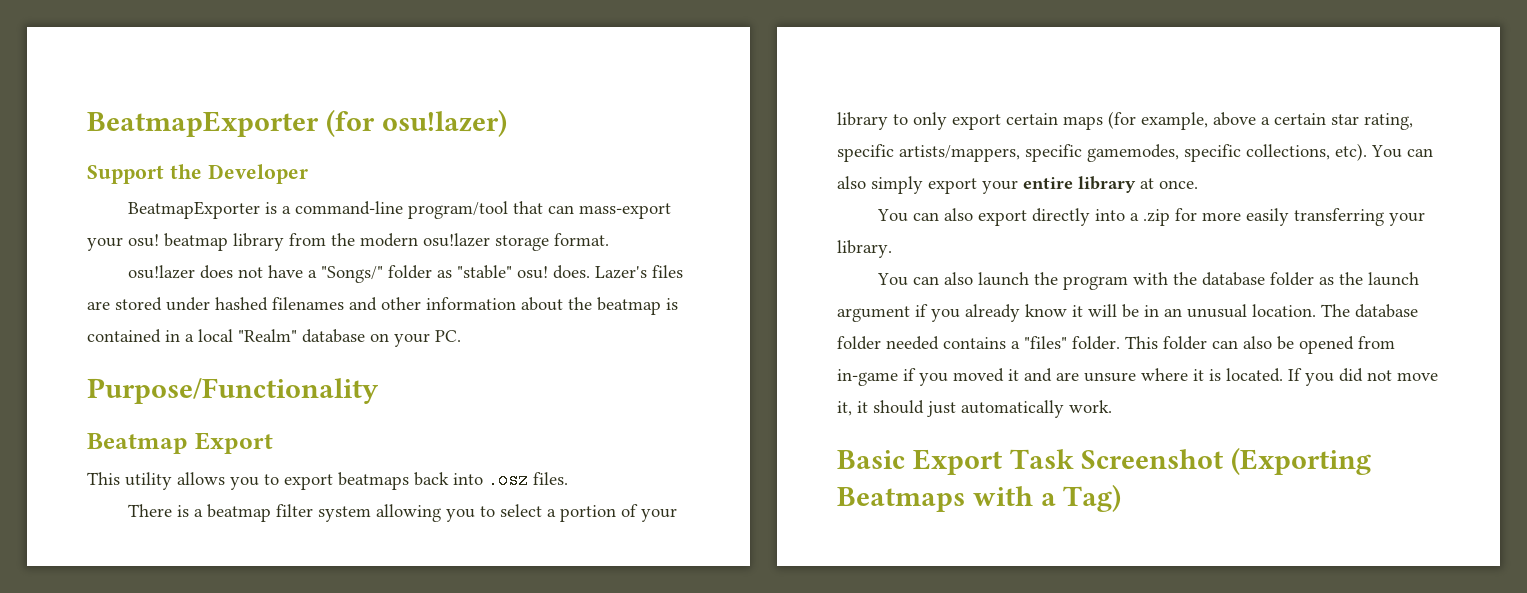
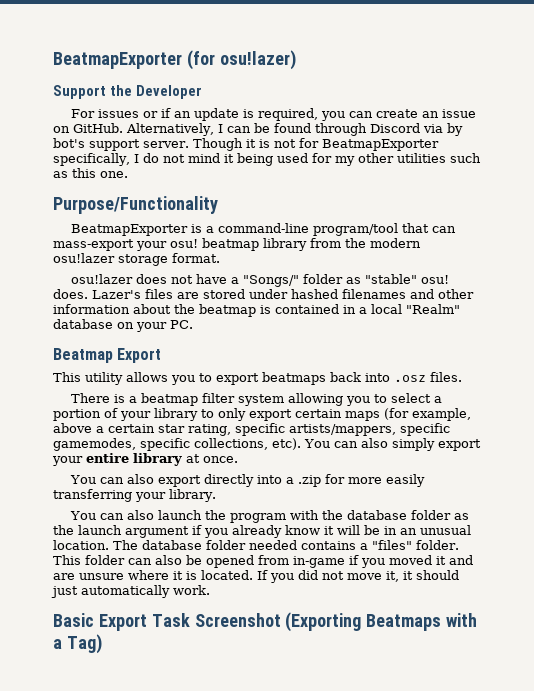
+ For issues or if an update is required, you can create an issue on GitHub. Alternatively, I can be found through Discord via by bot's support server. Though it is not for BeatmapExporter specifically, I do not mind it being used for my other utilities such as this one.
+ Purpose/Functionality
- Purpose/Functionality

